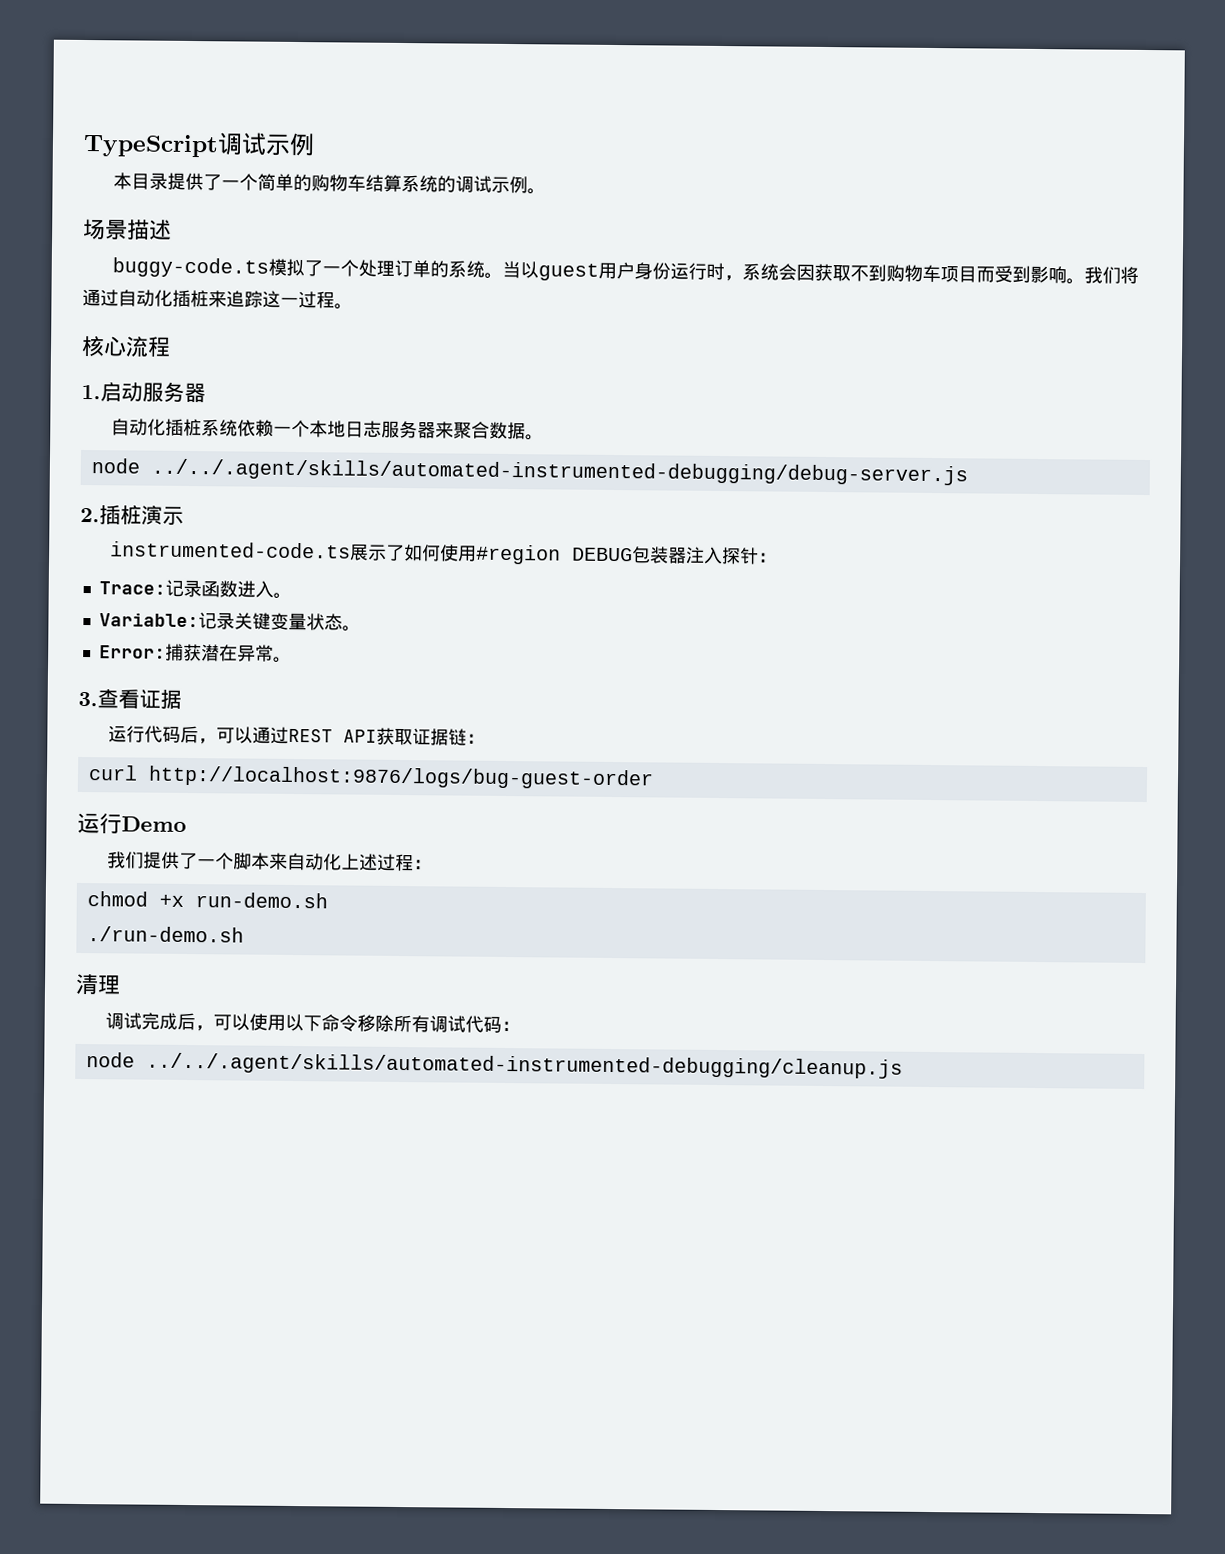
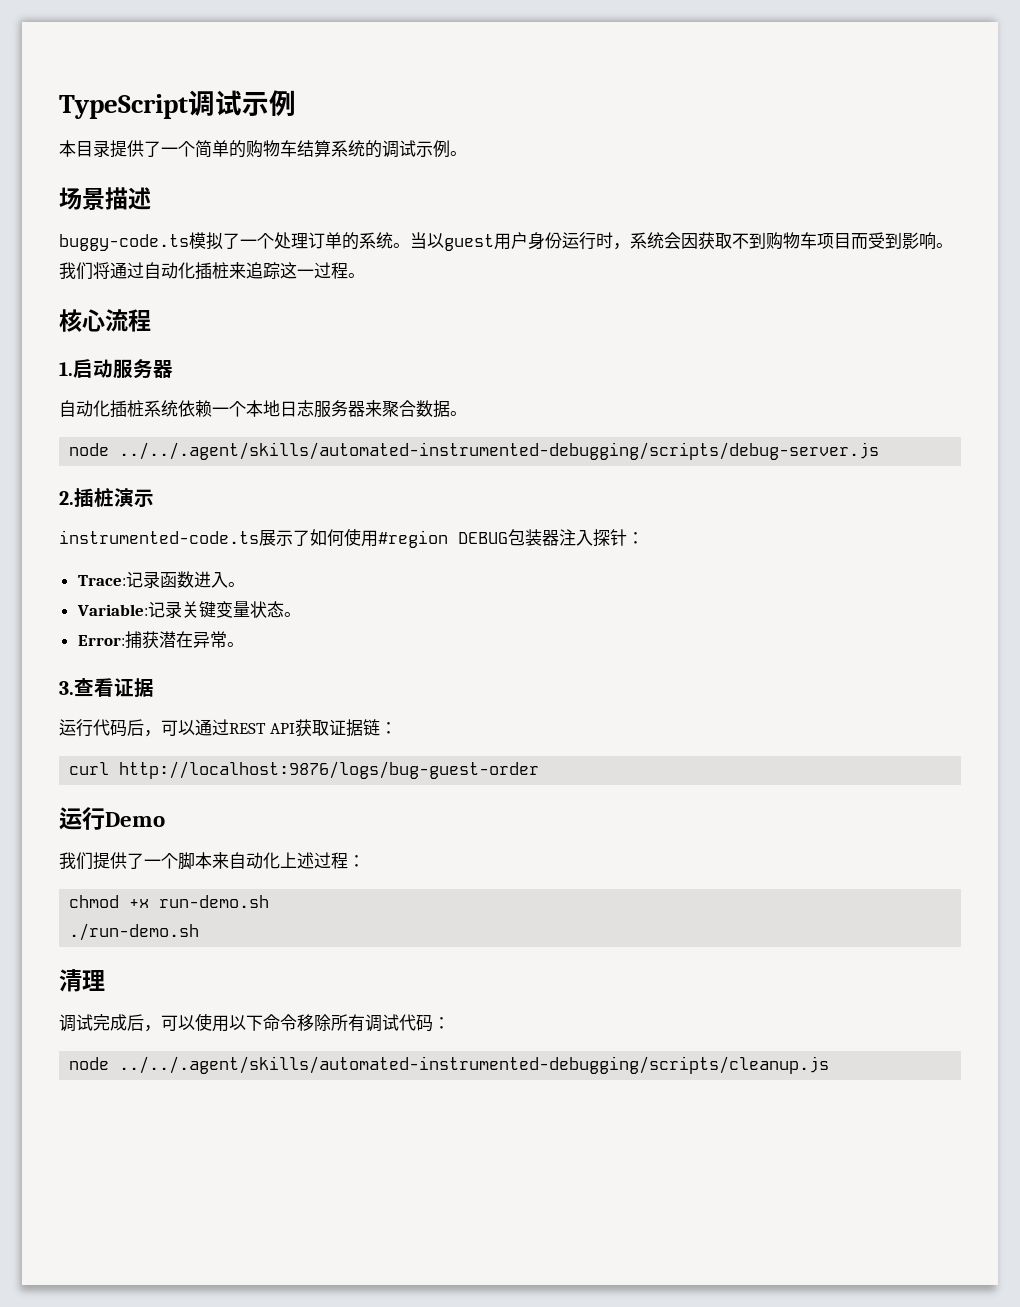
- node ../../.agent/skills/automated-instrumented-debugging/debug-server.js
+ node ../../.agent/skills/automated-instrumented-debugging/scripts/debug-server.js
- node ../../.agent/skills/automated-instrumented-debugging/cleanup.js
+ node ../../.agent/skills/automated-instrumented-debugging/scripts/cleanup.js

